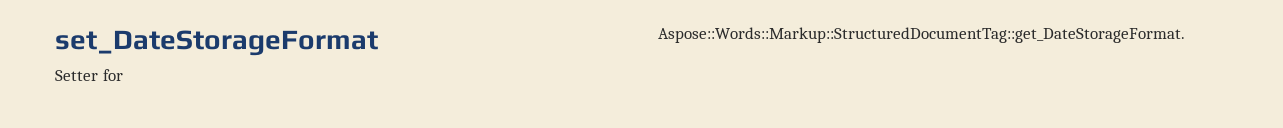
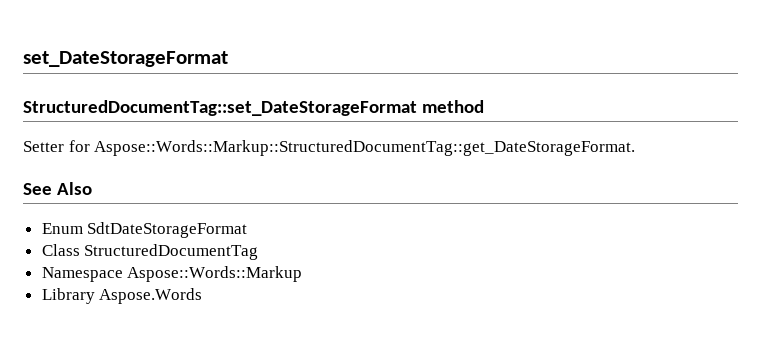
+ StructuredDocumentTag::set_DateStorageFormat method
+ See Also
+ Enum SdtDateStorageFormat
+ Class StructuredDocumentTag
+ Namespace Aspose::Words::Markup
+ Library Aspose.Words

